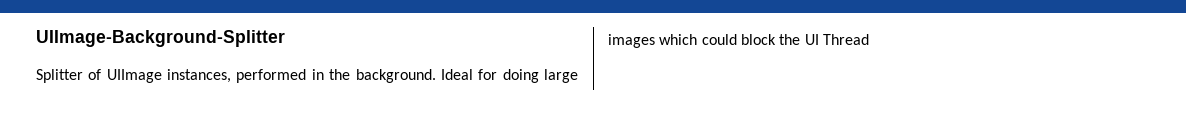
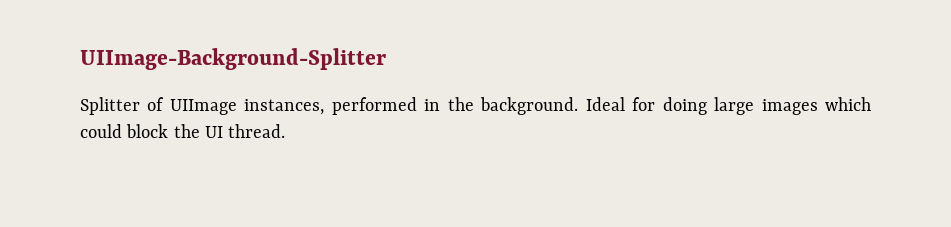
- Ideal for doing large images which could block the UI Thread
+ Ideal for doing large images which could block the UI thread.

